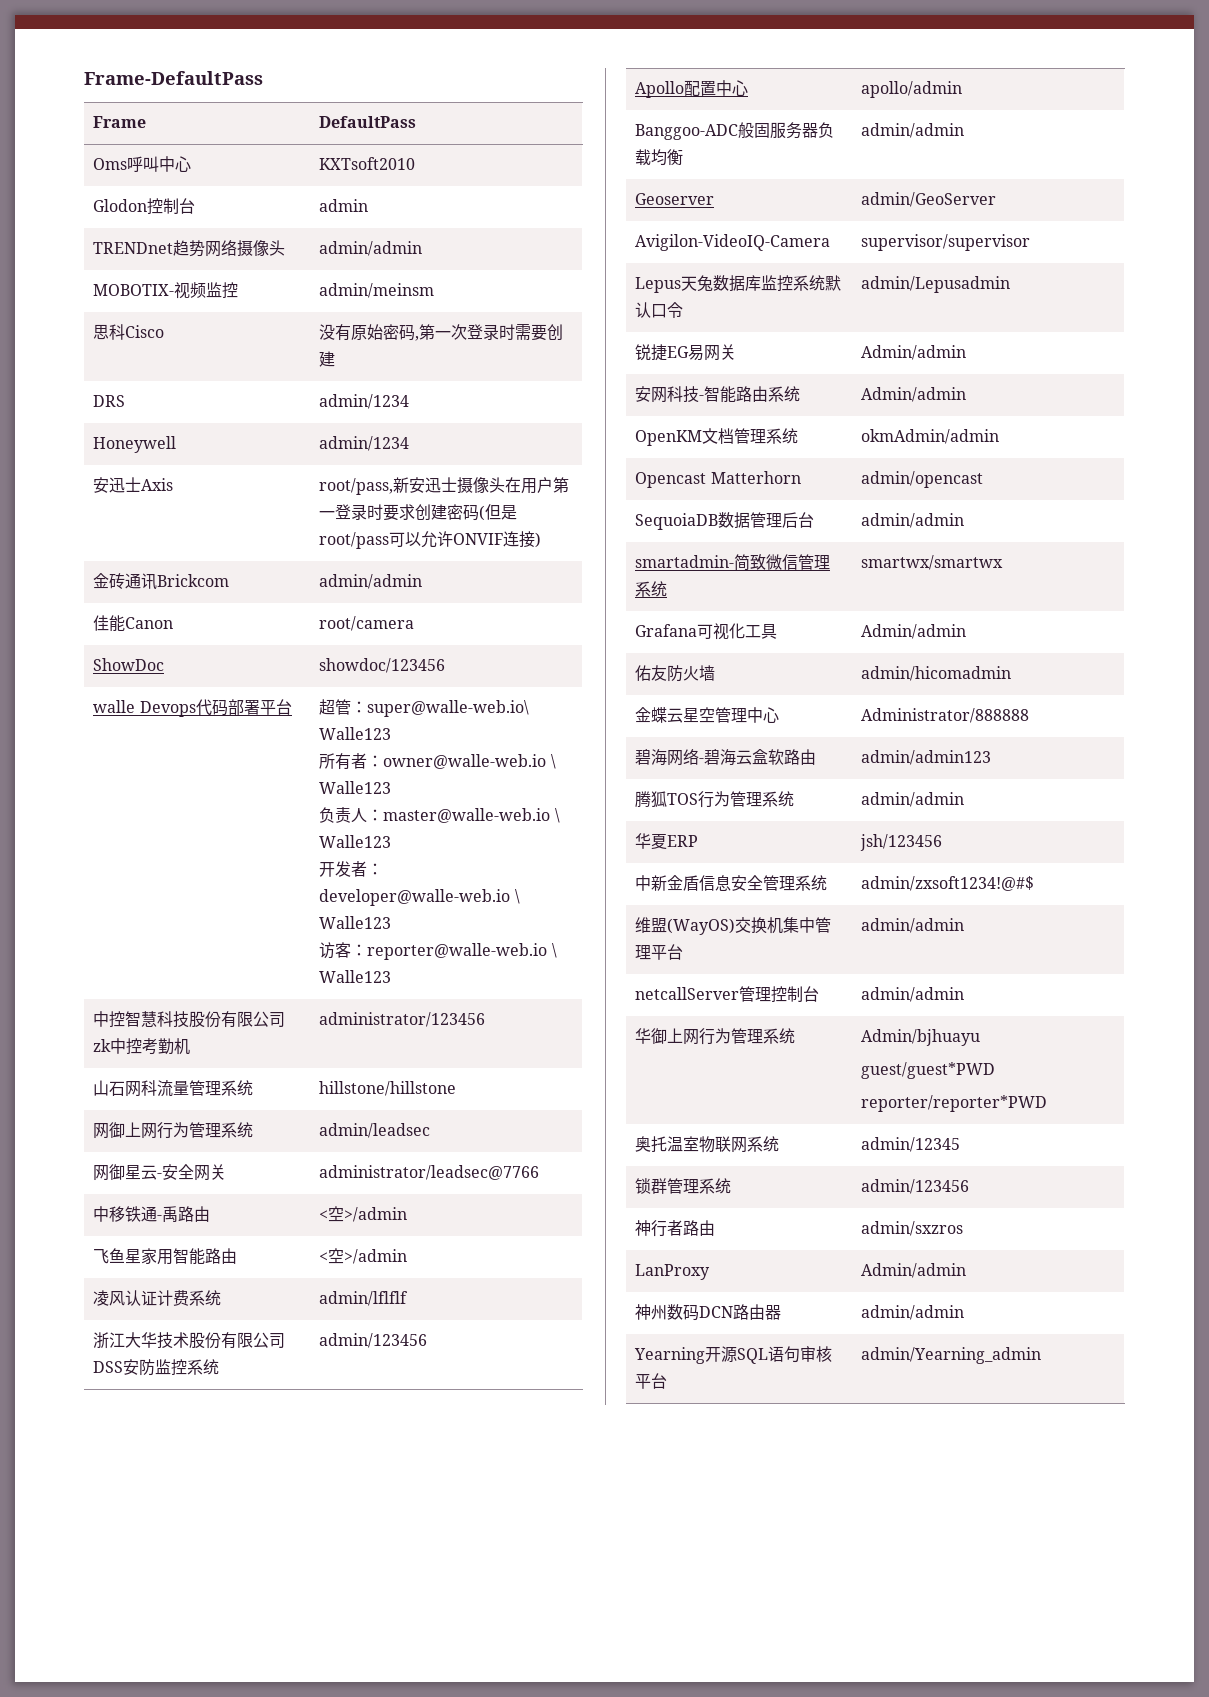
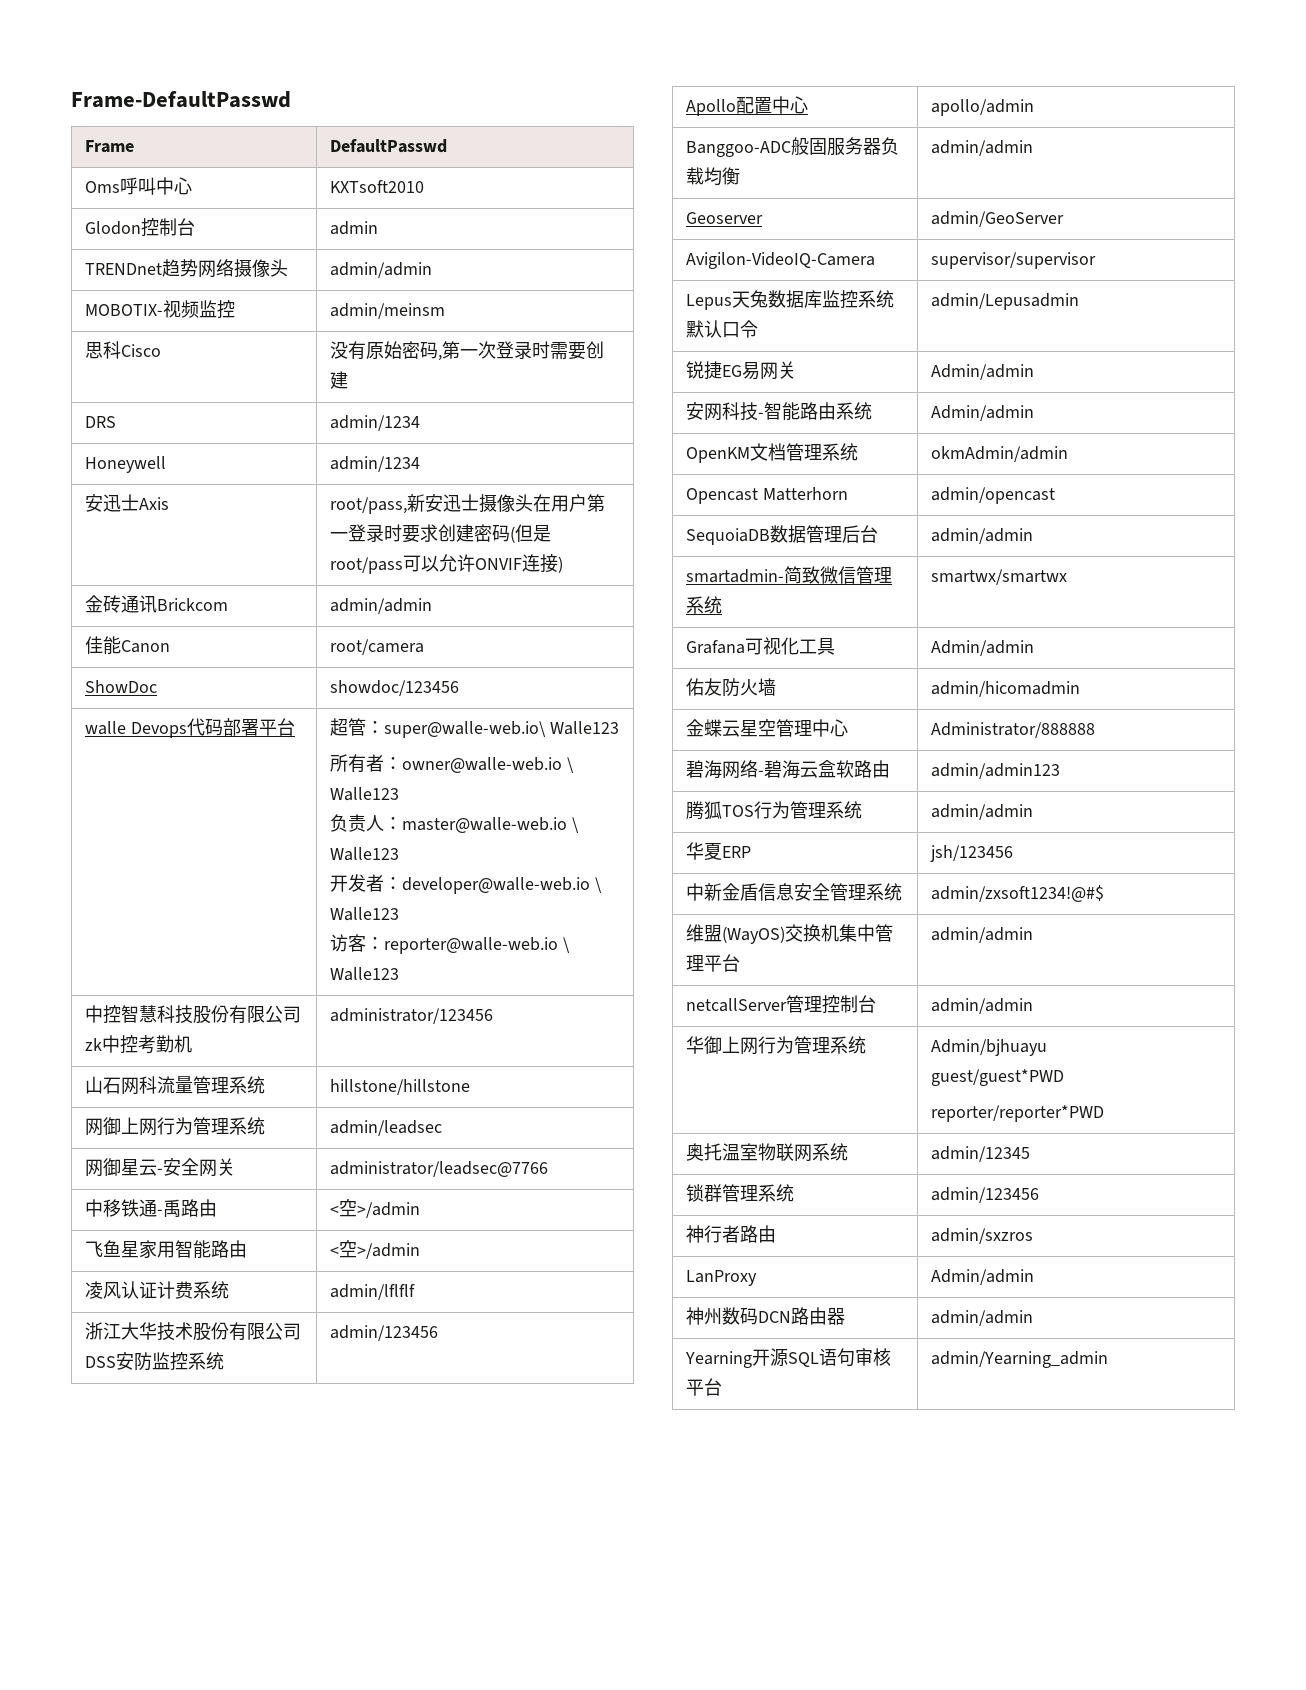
- Frame-DefaultPass
+ Frame-DefaultPasswd
- Frame | DefaultPass
+ Frame | DefaultPasswd

